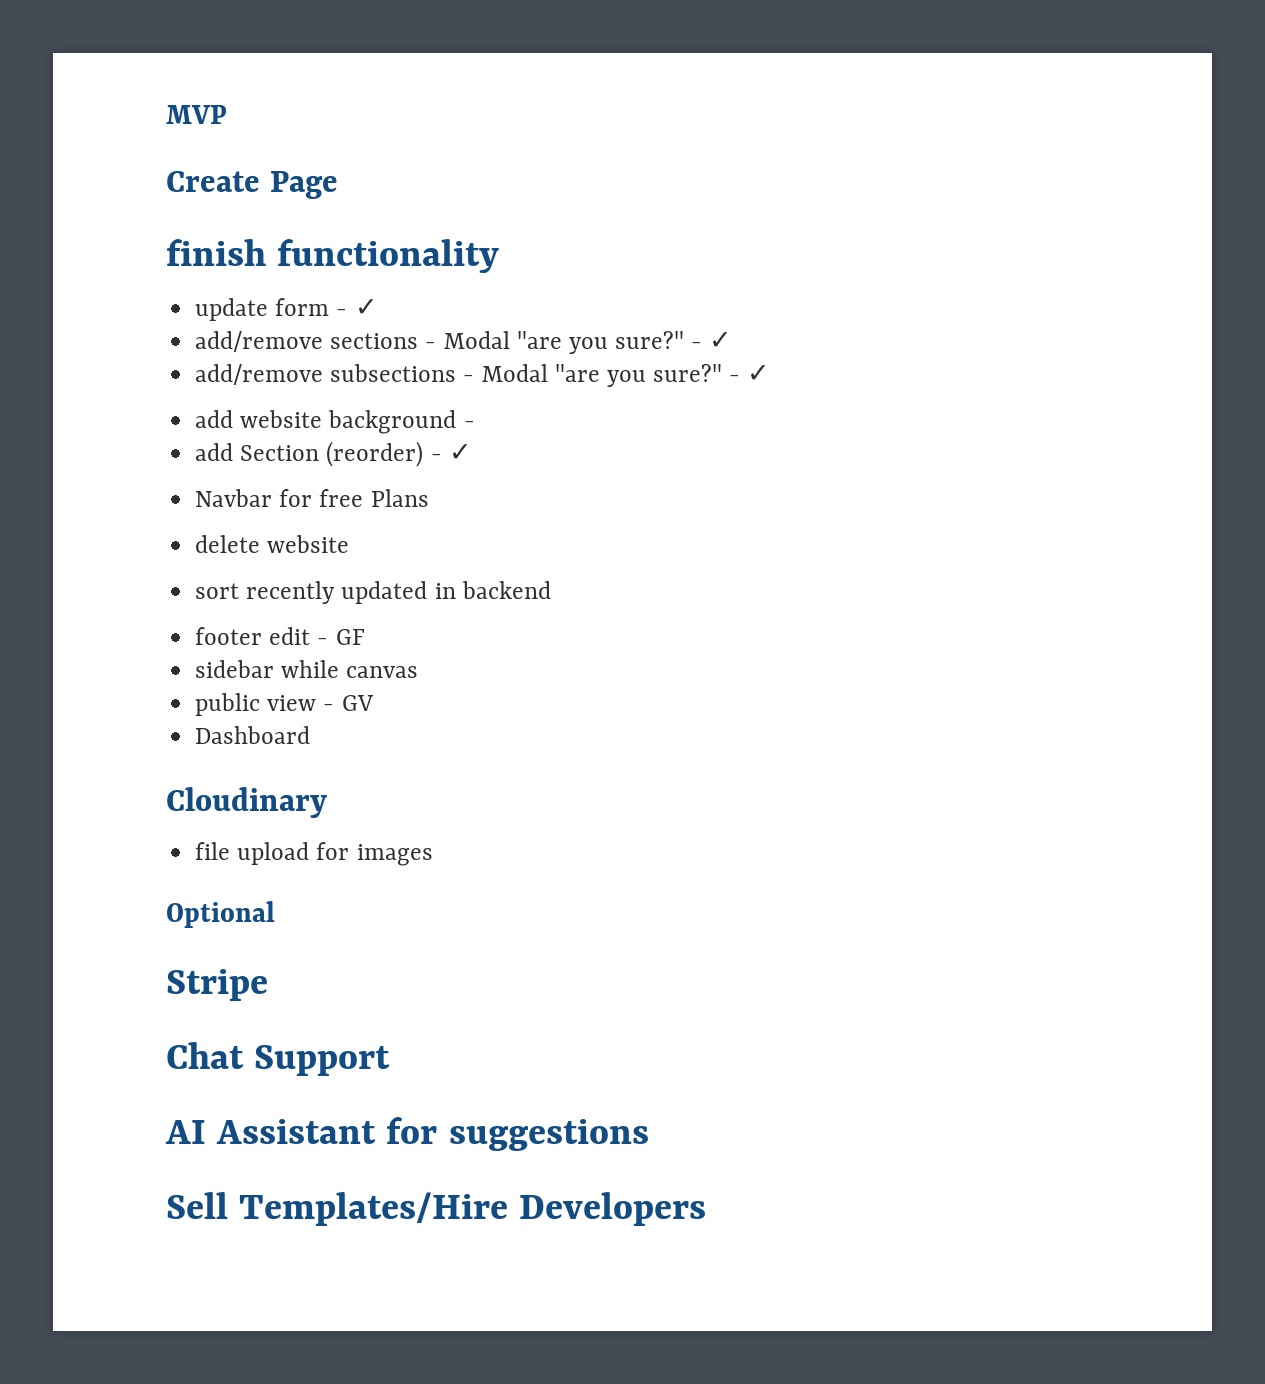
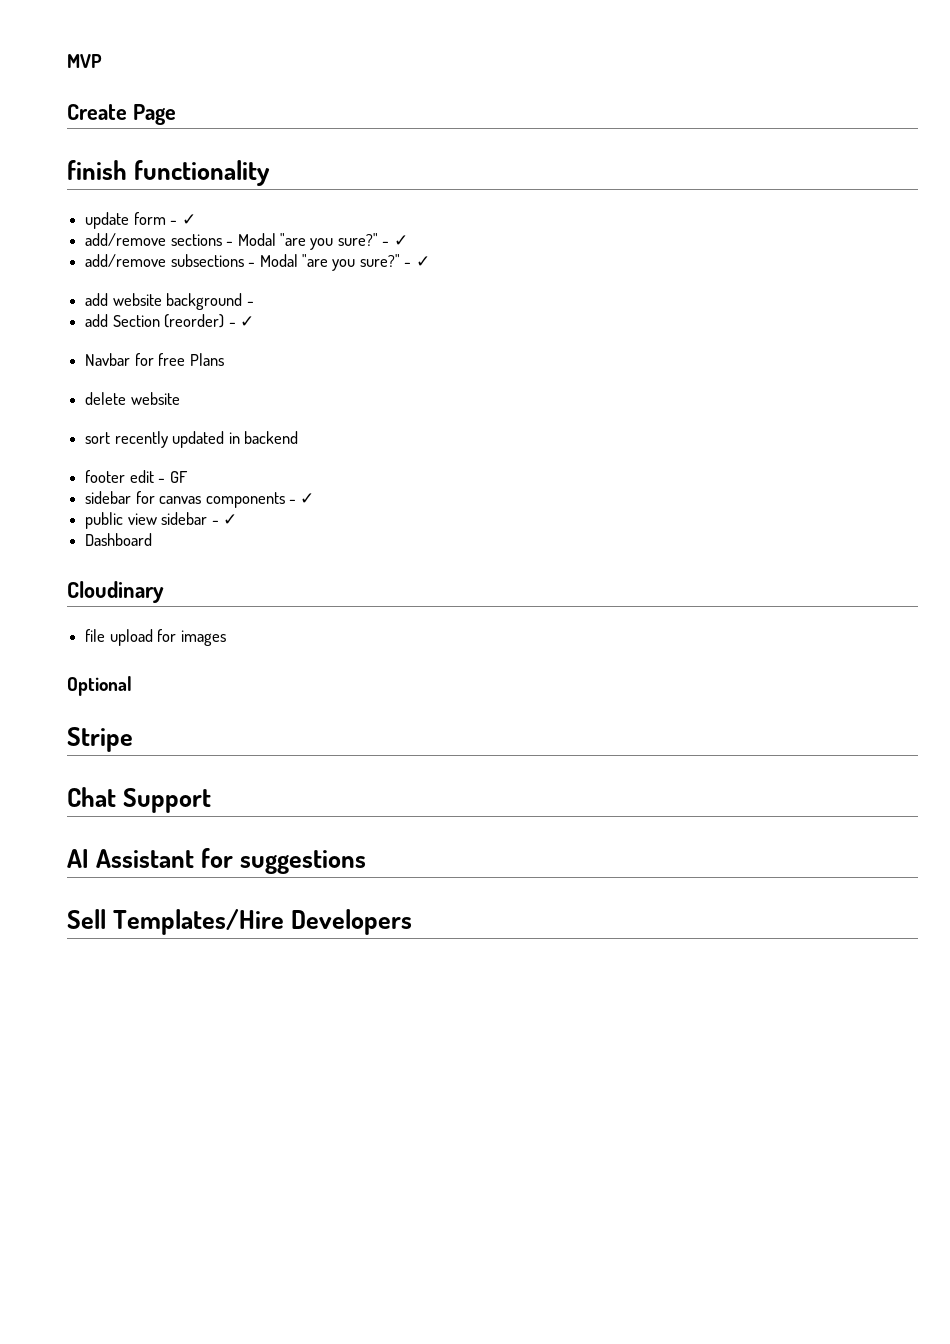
- sidebar while canvas
+ sidebar for canvas components - ✓
- public view - GV
+ public view sidebar - ✓

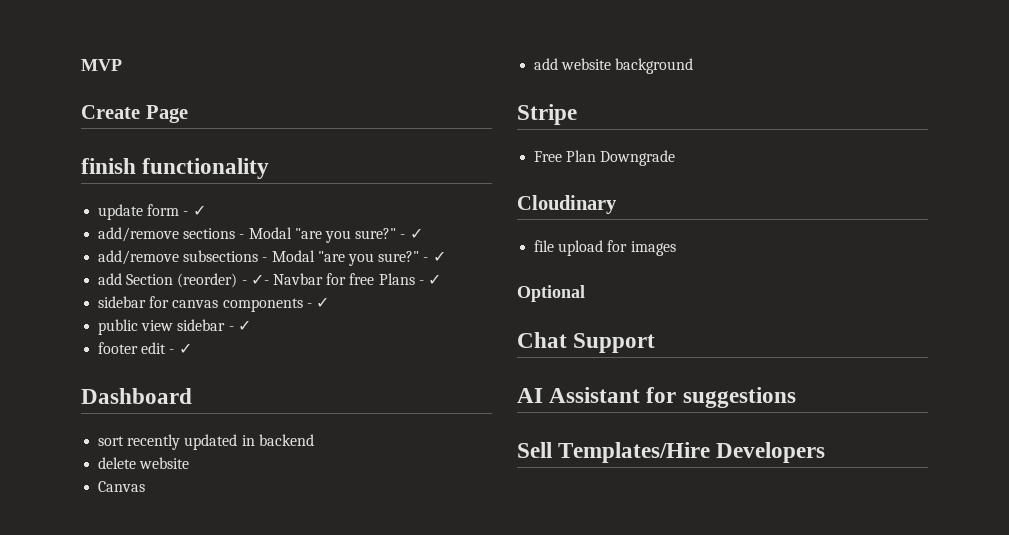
- add website background -
- add Section (reorder) - ✓
- Navbar for free Plans
- delete website
- sort recently updated in backend
- footer edit - GF
+ add Section (reorder) - ✓- Navbar for free Plans - ✓
+ footer edit - ✓
  Dashboard
+ sort recently updated in backend
+ delete website
+ Canvas
+ add website background
+ Stripe
+ Free Plan Downgrade
- Stripe

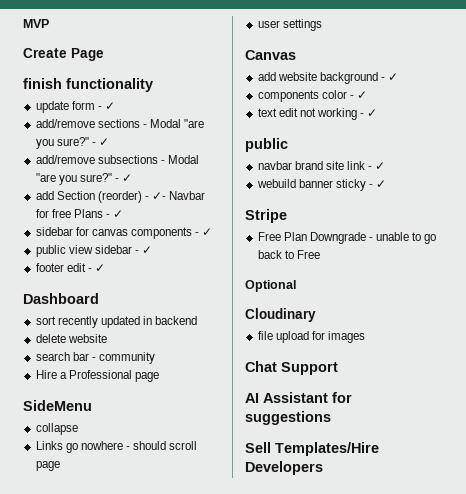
+ search bar - community
+ Hire a Professional page
+ SideMenu
+ collapse
+ Links go nowhere - should scroll page
+ user settings
  Canvas
- add website background
+ add website background - ✓
+ components color - ✓
+ text edit not working - ✓
+ public
+ navbar brand site link - ✓
+ webuild banner sticky - ✓
  Stripe
- Free Plan Downgrade
+ Free Plan Downgrade - unable to go back to Free
+ Optional
- Optional

